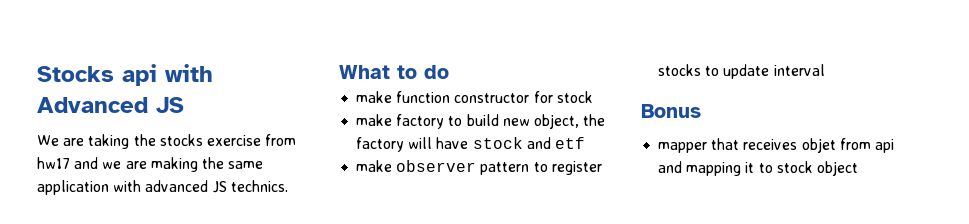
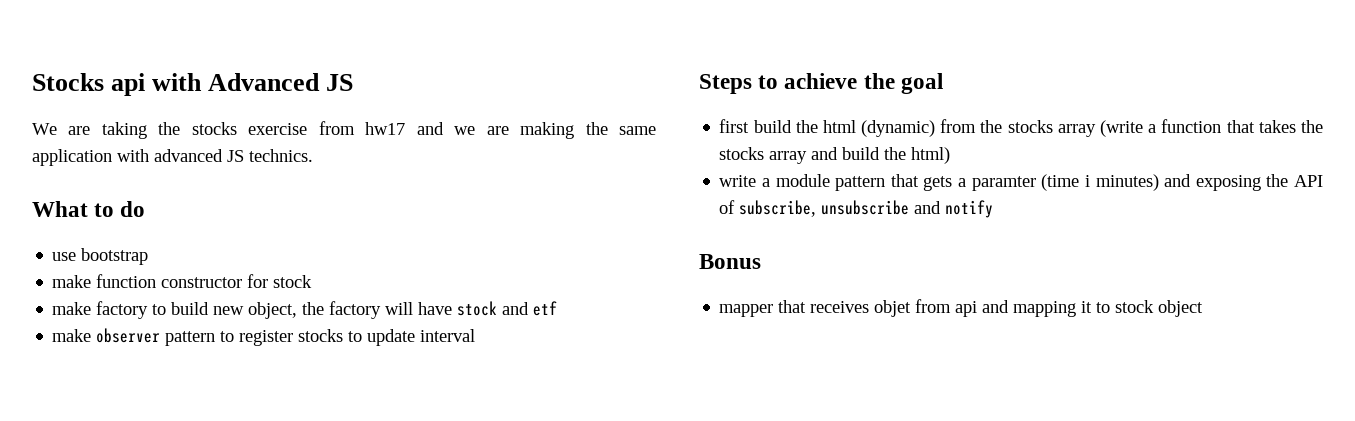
+ use bootstrap
+ Steps to achieve the goal
+ first build the html (dynamic) from the stocks array (write a function that takes the stocks array and build the html)
+ write a module pattern that gets a paramter (time i minutes) and exposing the API of subscribe, unsubscribe and notify

